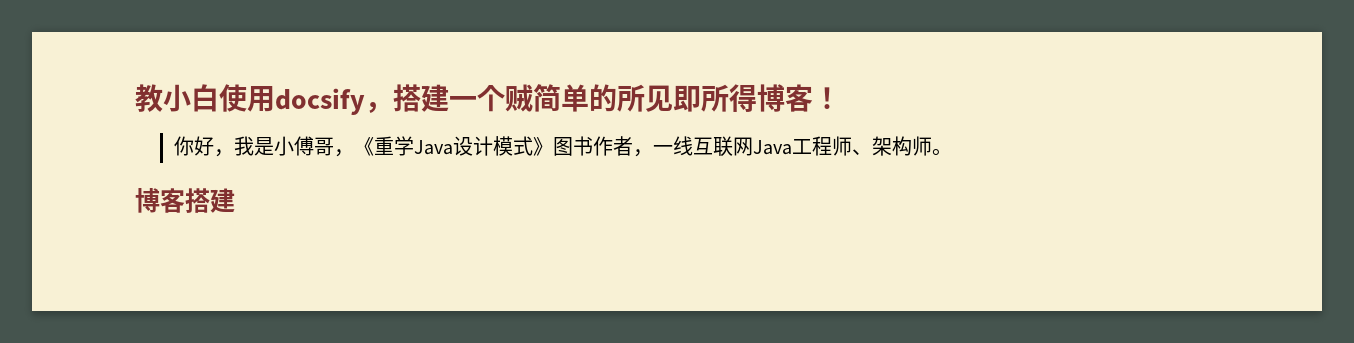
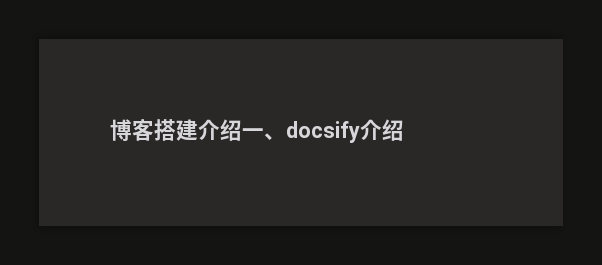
- 教小白使用docsify，搭建一个贼简单的所见即所得博客！
- 你好，我是小傅哥，《重学Java设计模式》图书作者，一线互联网Java工程师、架构师。
- 博客搭建
+ 博客搭建介绍一、docsify介绍

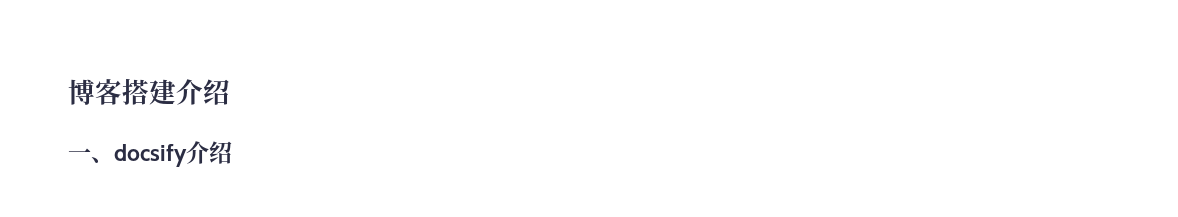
- 博客搭建介绍一、docsify介绍
+ 博客搭建介绍
+ 一、docsify介绍

